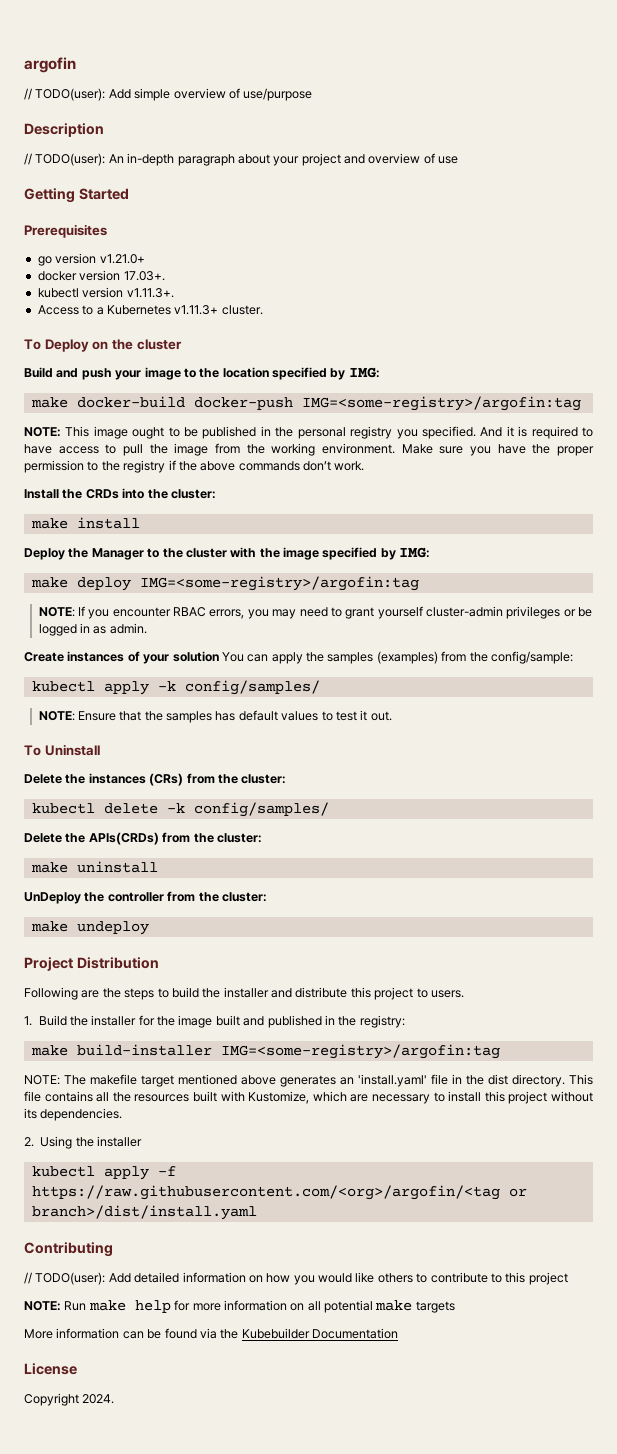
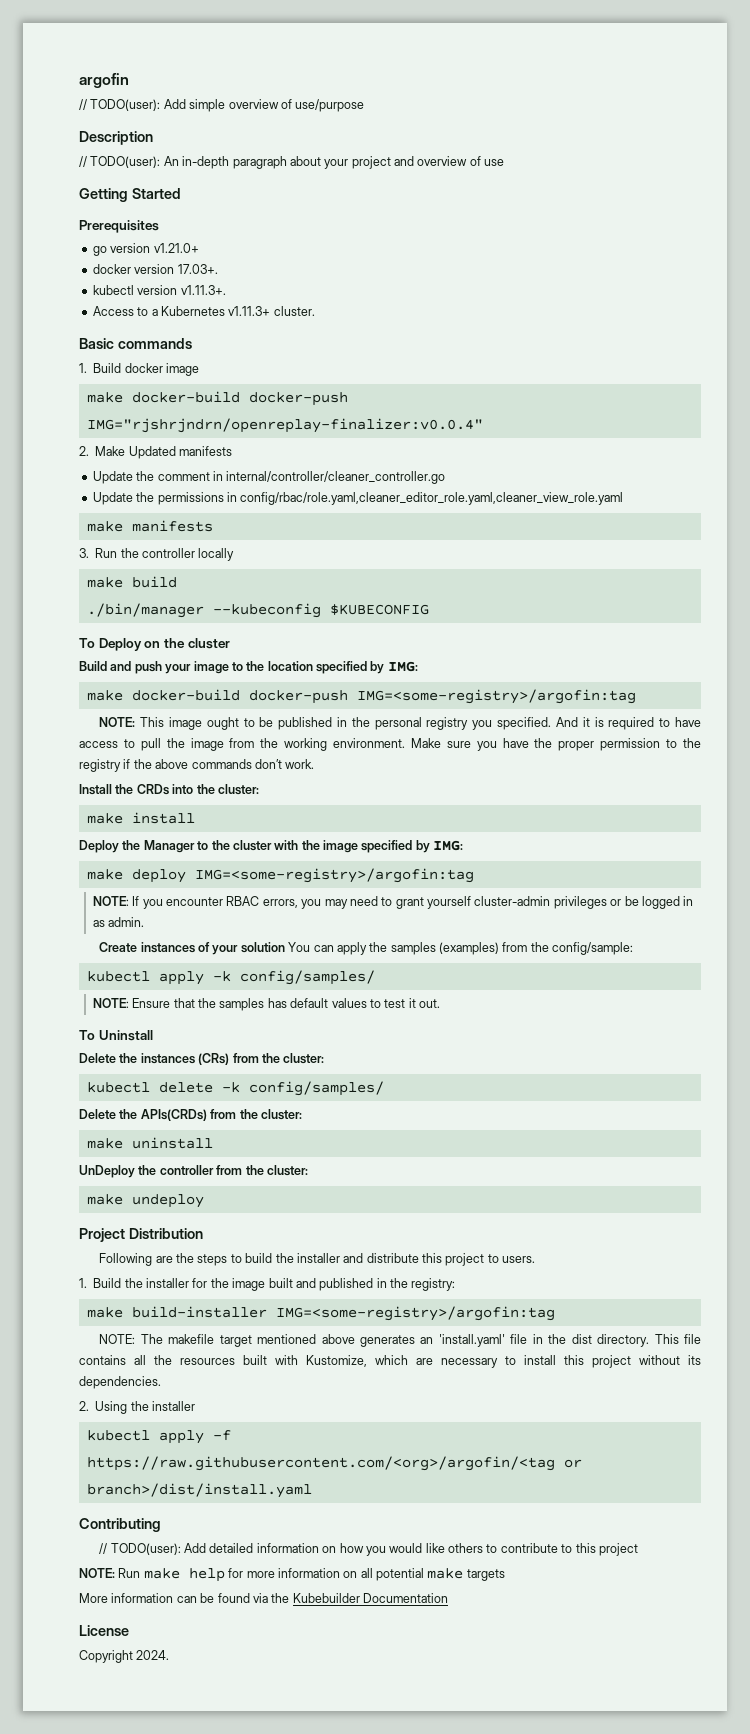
+ Basic commands
+ 1. Build docker image
+ make docker-build docker-push IMG="rjshrjndrn/openreplay-finalizer:v0.0.4"
+ 2. Make Updated manifests
+ Update the comment in internal/controller/cleaner_controller.go
+ Update the permissions in config/rbac/role.yaml,cleaner_editor_role.yaml,cleaner_view_role.yaml
+ make manifests
+ 3. Run the controller locally
+ make build
+ ./bin/manager --kubeconfig $KUBECONFIG

